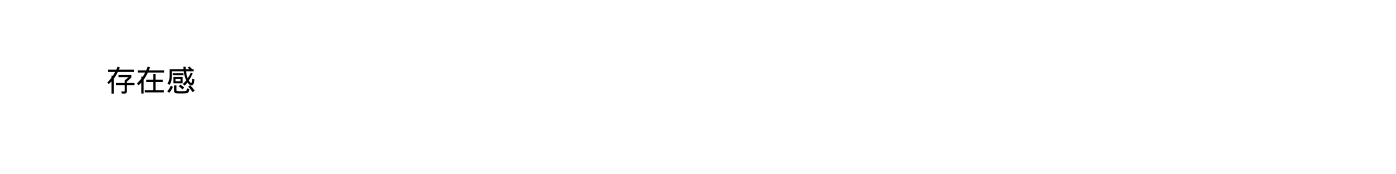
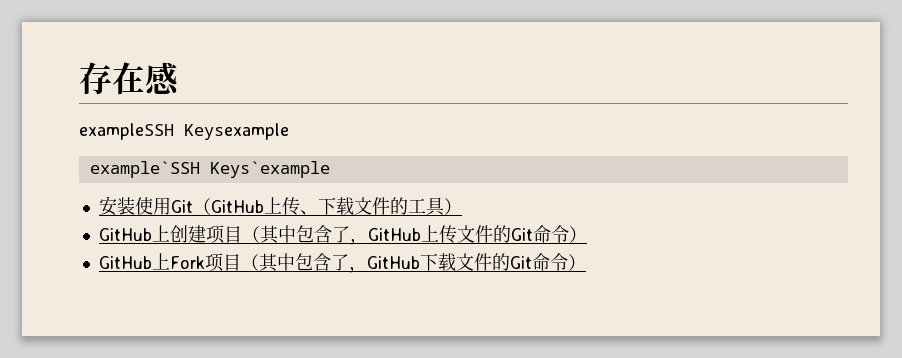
+ exampleSSH Keysexample
+ example`SSH Keys`example
+ 安装使用Git（GitHub上传、下载文件的工具）
+ GitHub上创建项目（其中包含了，GitHub上传文件的Git命令）
+ GitHub上Fork项目（其中包含了，GitHub下载文件的Git命令）

